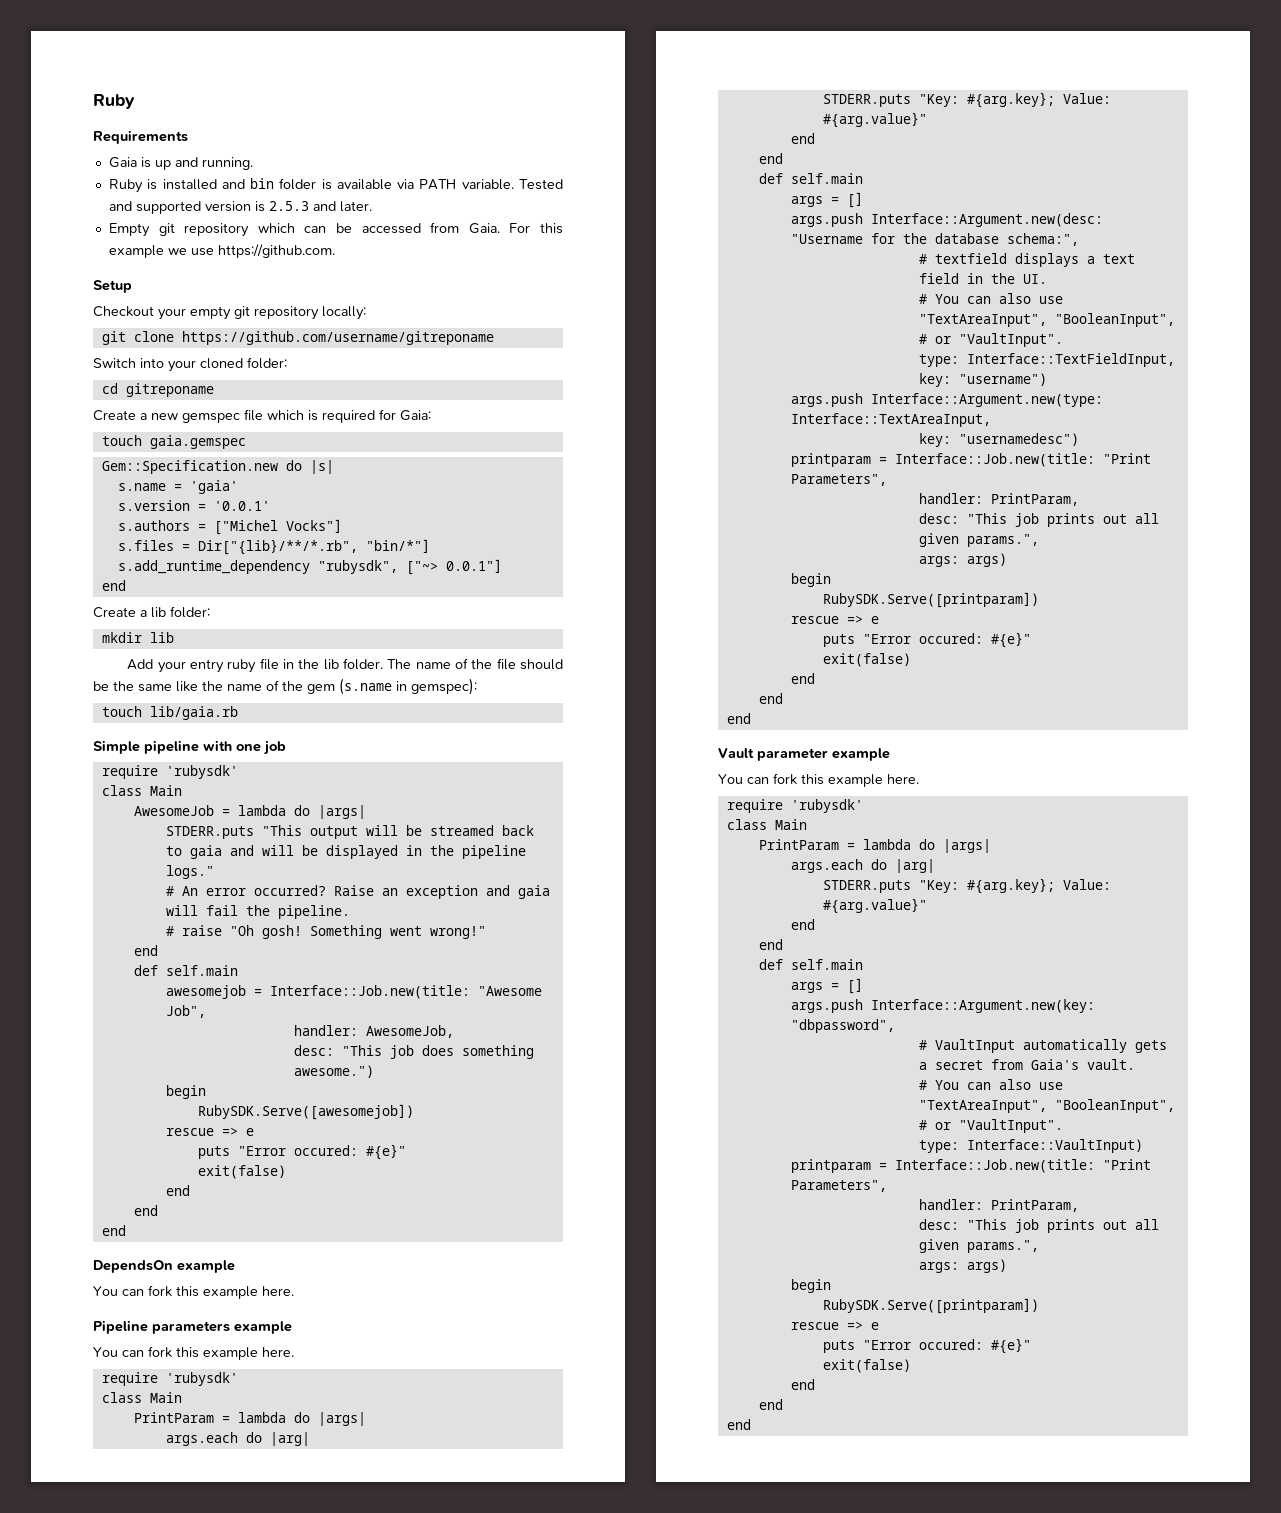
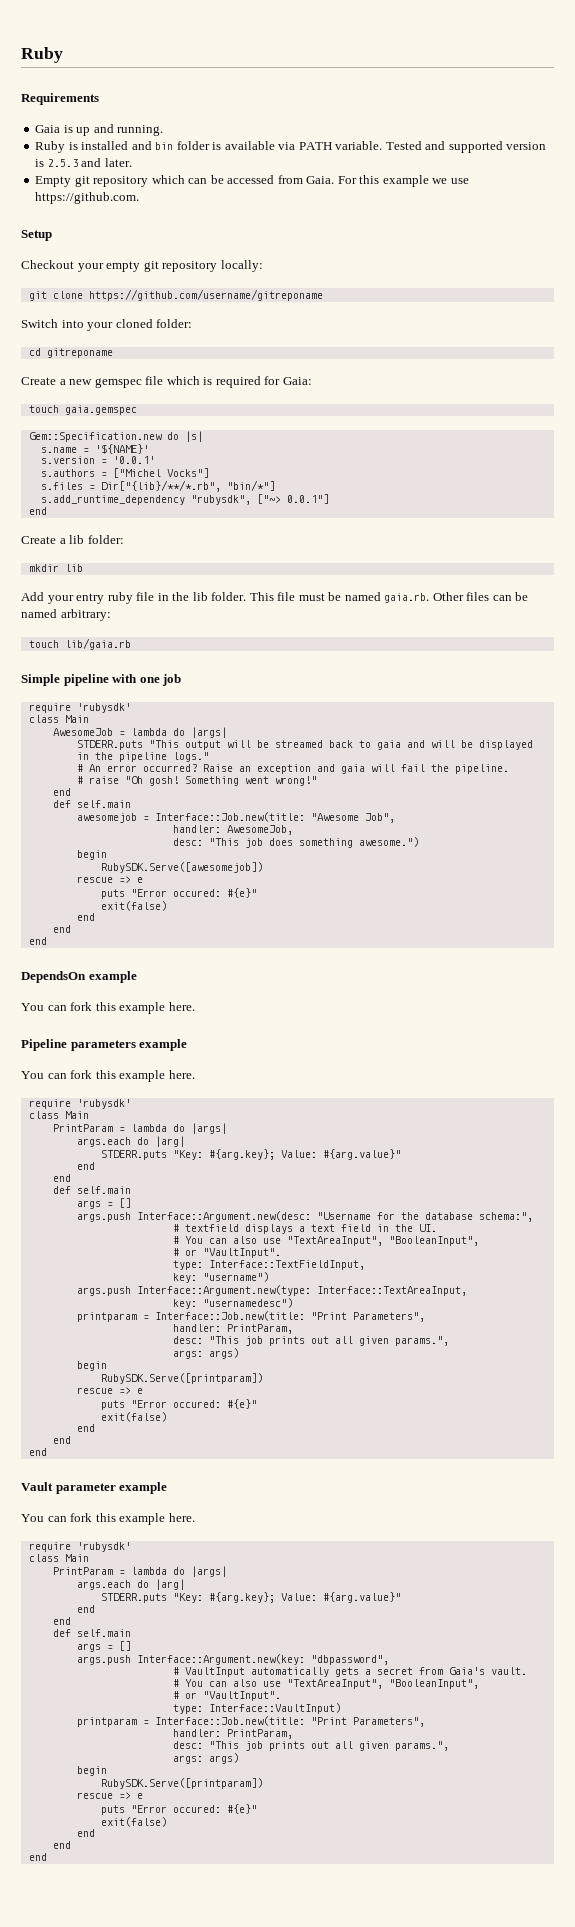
- s.name = 'gaia'
+ s.name = '${NAME}'
- The name of the file should be the same like the name of the gem (s.name in gemspec):
+ This file must be named gaia.rb. Other files can be named arbitrary:

